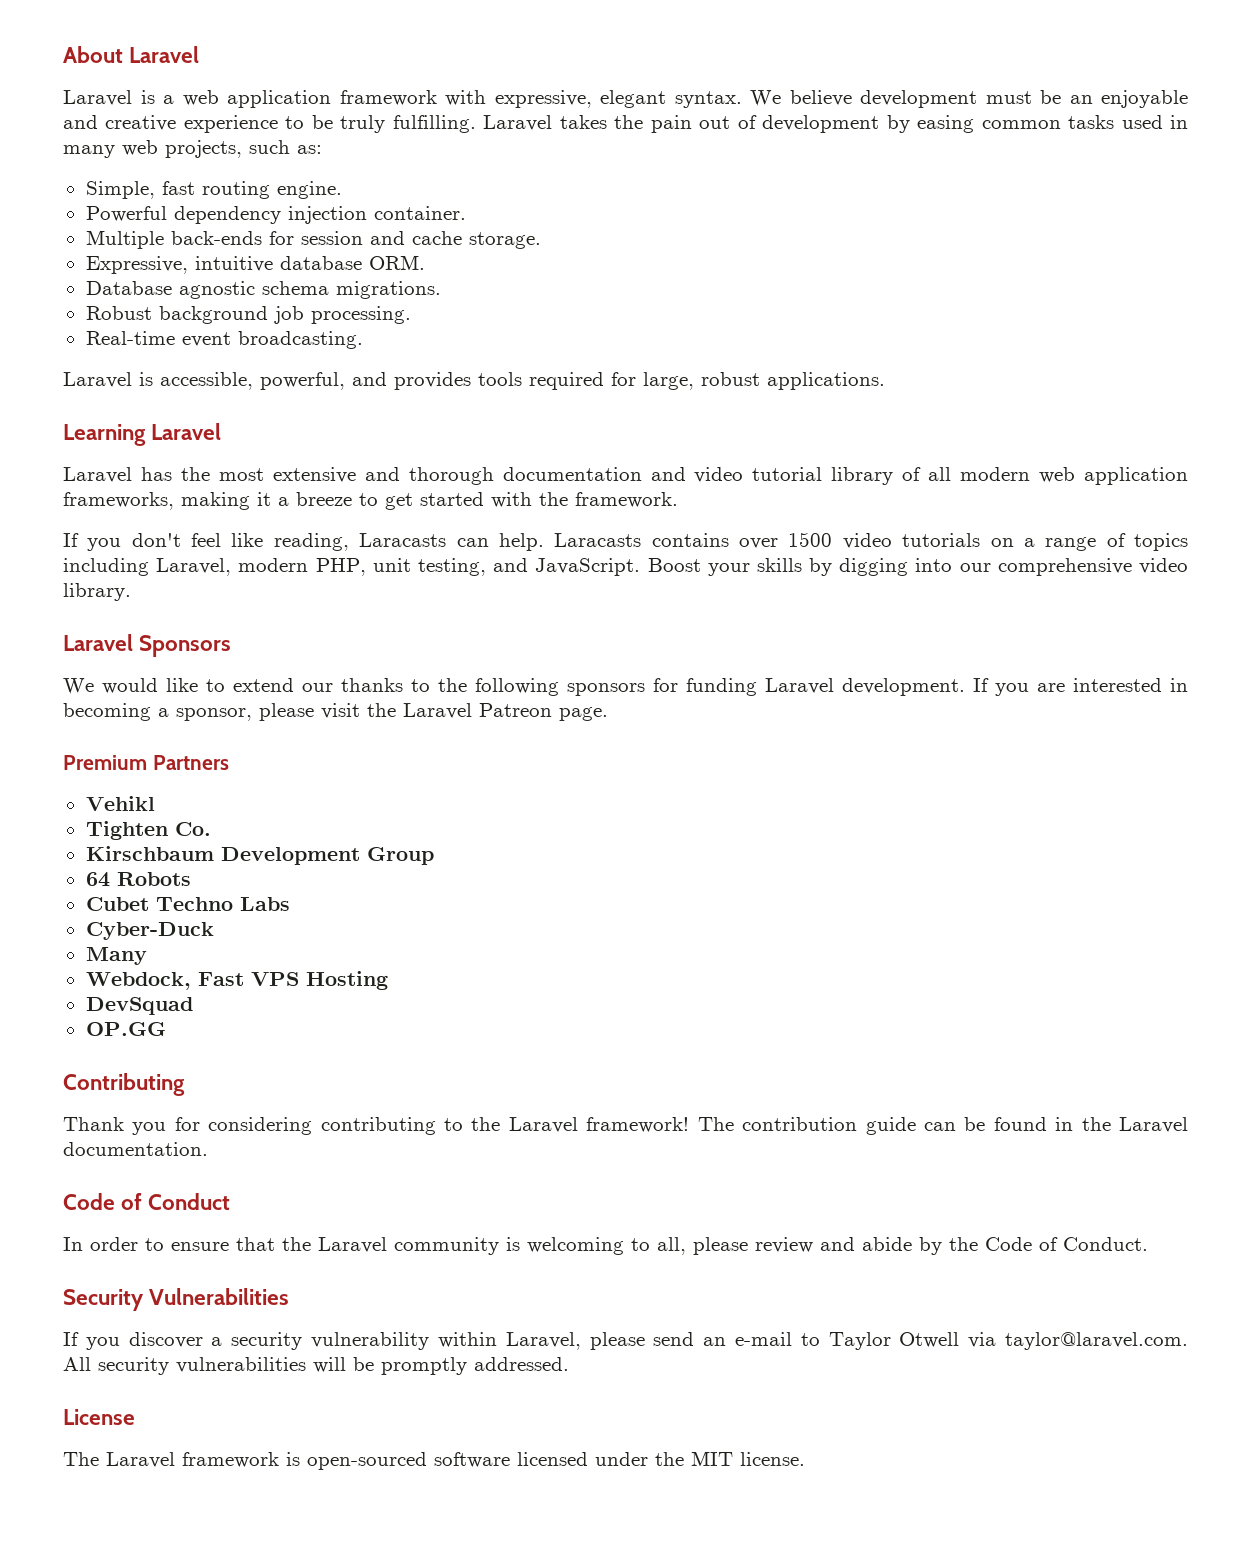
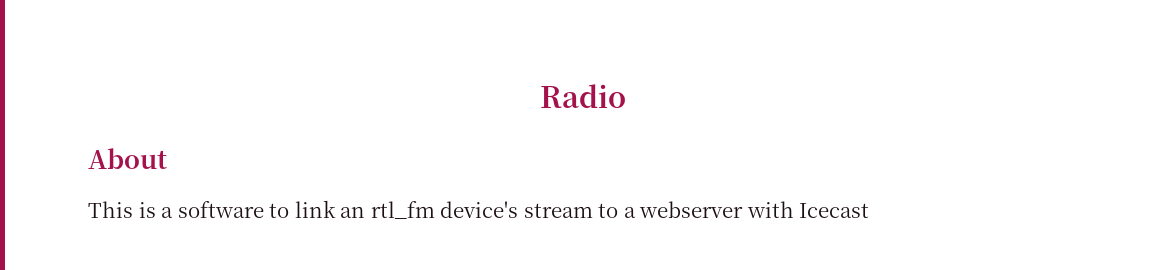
+ Radio
- About Laravel
- Laravel is a web application framework with expressive, elegant syntax. We believe development must be an enjoyable and creative experience to be truly fulfilling. Laravel takes the pain out of development by easing common tasks used in many web projects, such as:
- Simple, fast routing engine.
- Powerful dependency injection container.
- Multiple back-ends for session and cache storage.
- Expressive, intuitive database ORM.
- Database agnostic schema migrations.
- Robust background job processing.
- Real-time event broadcasting.
- Laravel is accessible, powerful, and provides tools required for large, robust applications.
- Learning Laravel
- Laravel has the most extensive and thorough documentation and video tutorial library of all modern web application frameworks, making it a breeze to get started with the framework.
- If you don't feel like reading, Laracasts can help. Laracasts contains over 1500 video tutorials on a range of topics including Laravel, modern PHP, unit testing, and JavaScript. Boost your skills by digging into our comprehensive video library.
- Laravel Sponsors
- We would like to extend our thanks to the following sponsors for funding Laravel development. If you are interested in becoming a sponsor, please visit the Laravel Patreon page.
- Premium Partners
- Vehikl
- Tighten Co.
- Kirschbaum Development Group
- 64 Robots
- Cubet Techno Labs
- Cyber-Duck
- Many
- Webdock, Fast VPS Hosting
- DevSquad
- OP.GG
- Contributing
- Thank you for considering contributing to the Laravel framework! The contribution guide can be found in the Laravel documentation.
- Code of Conduct
- In order to ensure that the Laravel community is welcoming to all, please review and abide by the Code of Conduct.
- Security Vulnerabilities
- If you discover a security vulnerability within Laravel, please send an e-mail to Taylor Otwell via taylor@laravel.com. All security vulnerabilities will be promptly addressed.
- License
- The Laravel framework is open-sourced software licensed under the MIT license.
+ About
+ This is a software to link an rtl_fm device's stream to a webserver with Icecast

